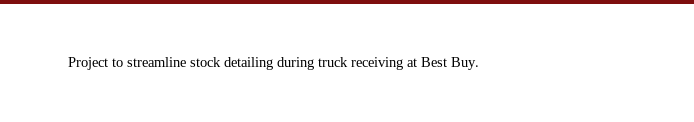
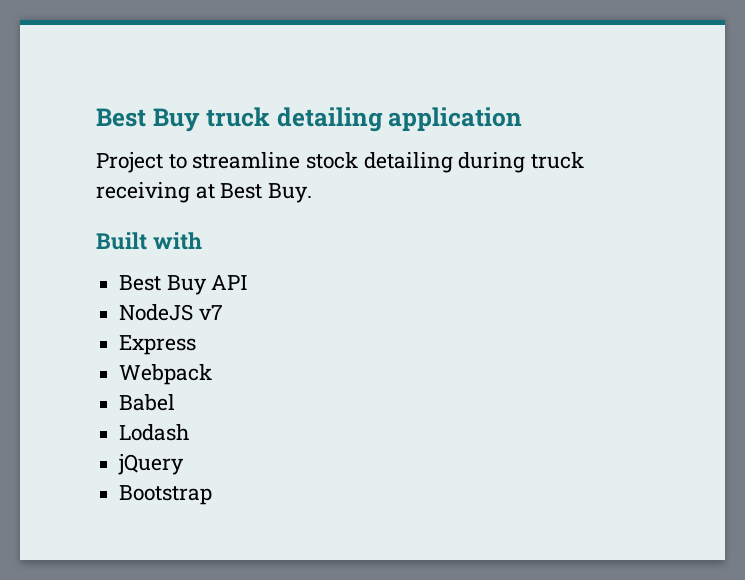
+ Best Buy truck detailing application
+ Built with
+ Best Buy API
+ NodeJS v7
+ Express
+ Webpack
+ Babel
+ Lodash
+ jQuery
+ Bootstrap

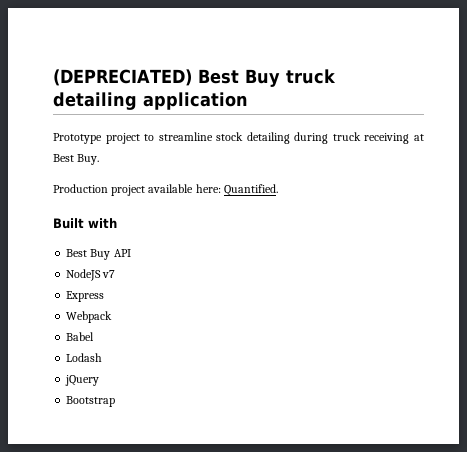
- Best Buy truck detailing application
+ (DEPRECIATED) Best Buy truck detailing application
- Project to streamline stock detailing during truck receiving at Best Buy.
+ Prototype project to streamline stock detailing during truck receiving at Best Buy.
+ Production project available here: Quantified.

